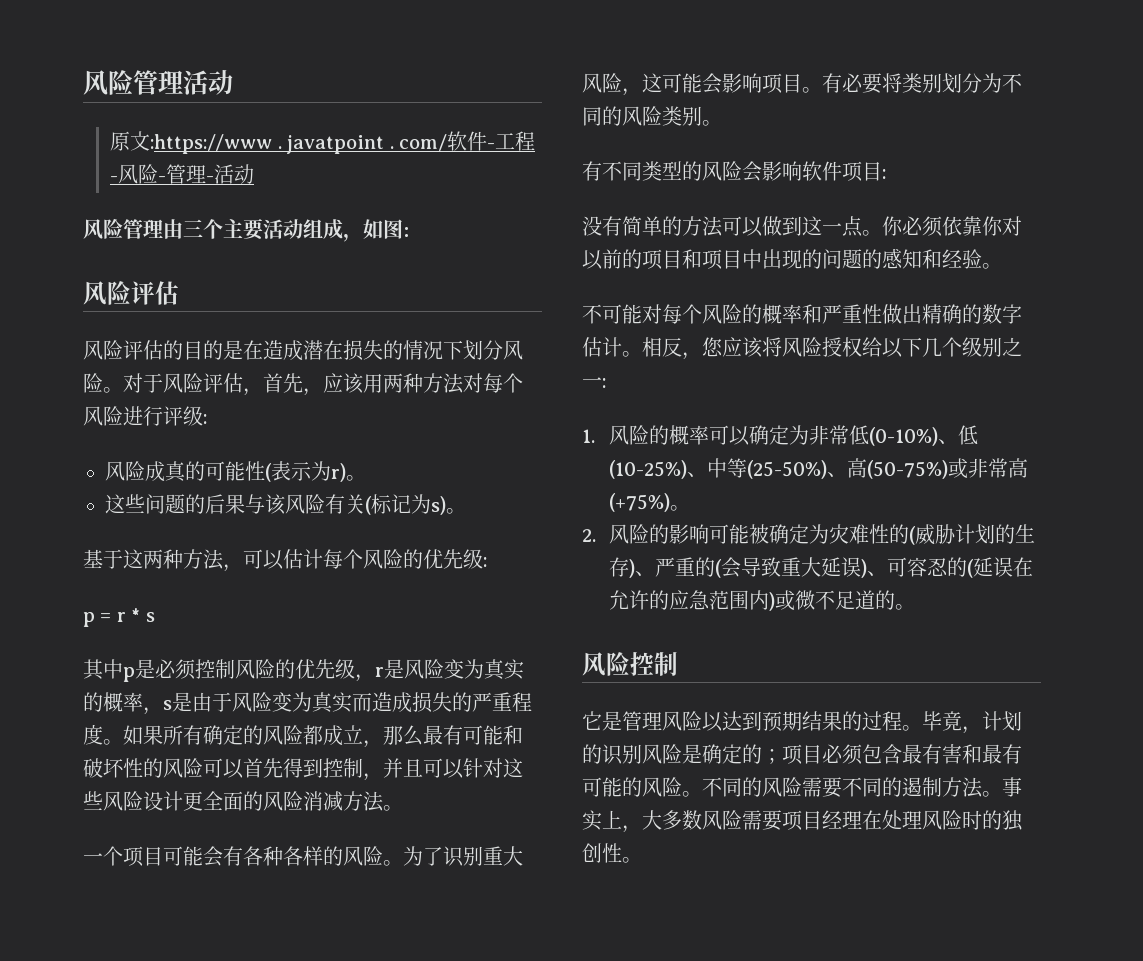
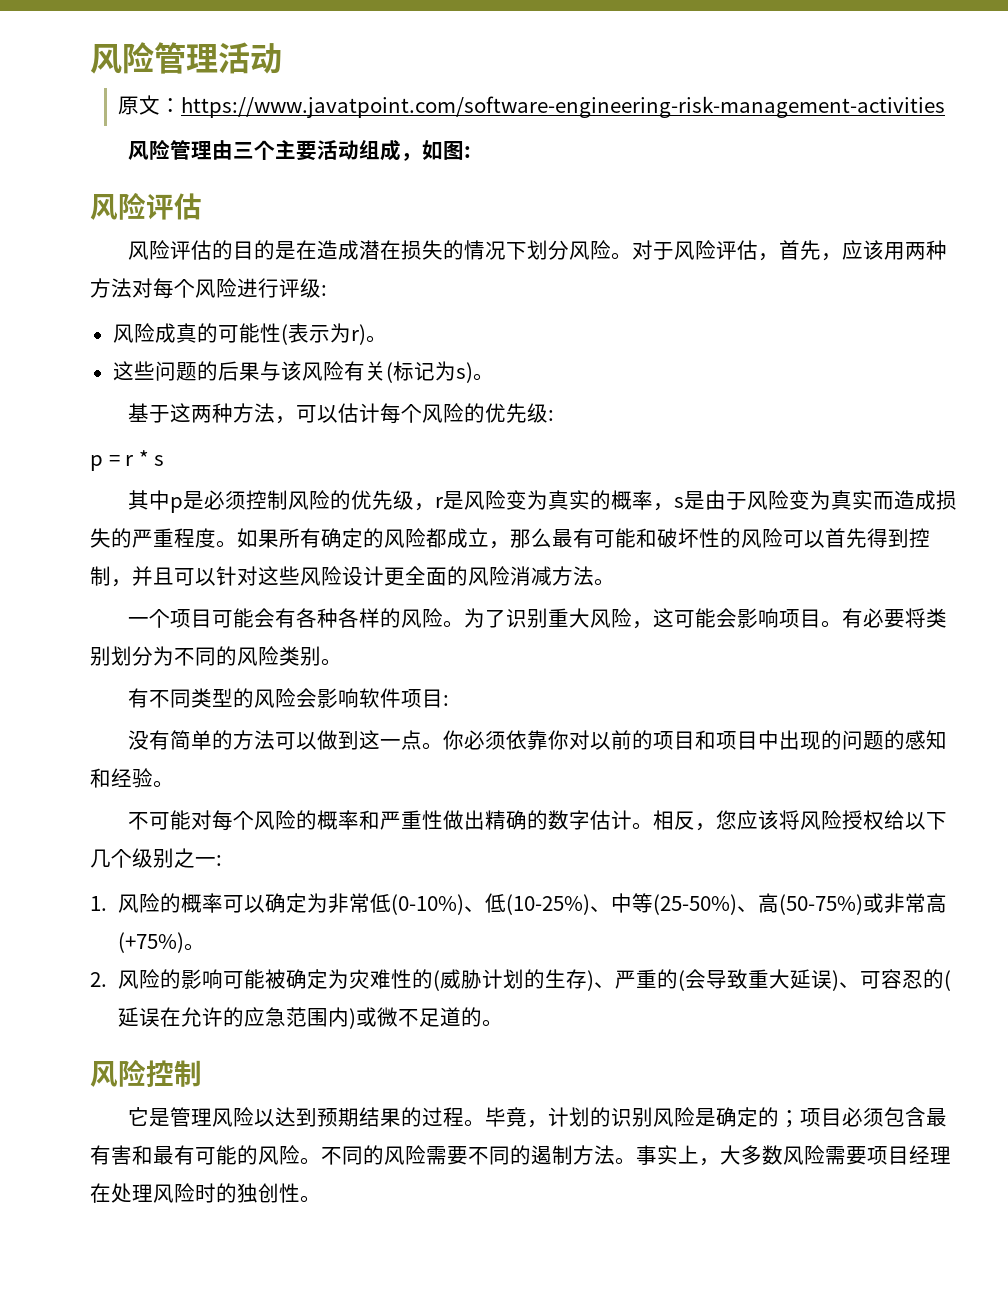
- 原文:https://www . javatpoint . com/软件-工程-风险-管理-活动
+ 原文：https://www.javatpoint.com/software-engineering-risk-management-activities

